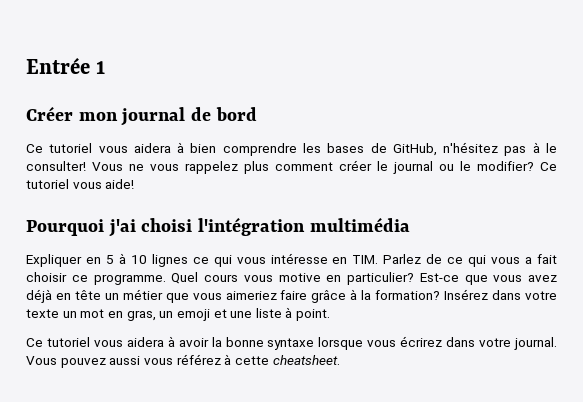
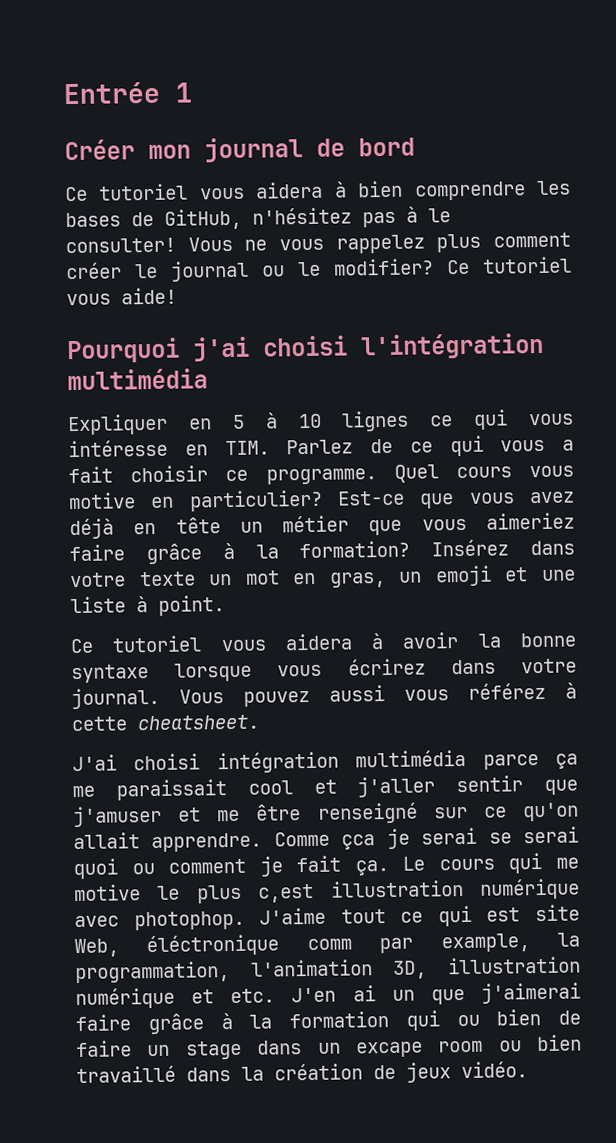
+ J'ai choisi intégration multimédia parce ça me paraissait cool et j'aller sentir que j'amuser et me être renseigné sur ce qu'on allait apprendre. Comme çca je serai se serai quoi ou comment je fait ça. Le cours qui me motive le plus c,est illustration numérique avec photophop. J'aime tout ce qui est site Web, éléctronique comm par example, la programmation, l'animation 3D, illustration numérique et etc. J'en ai un que j'aimerai faire grâce à la formation qui ou bien de faire un stage dans un excape room ou bien travaillé dans la création de jeux vidéo.

